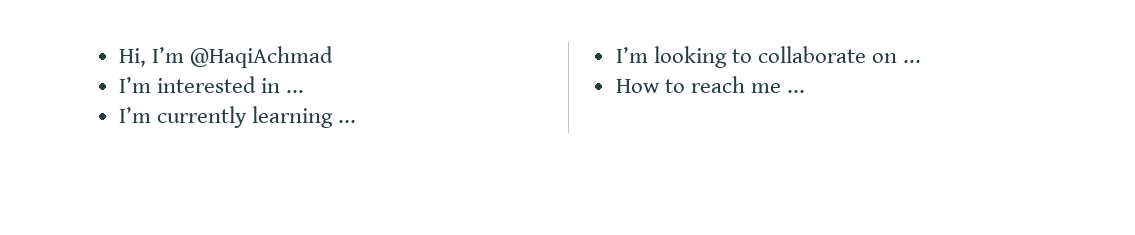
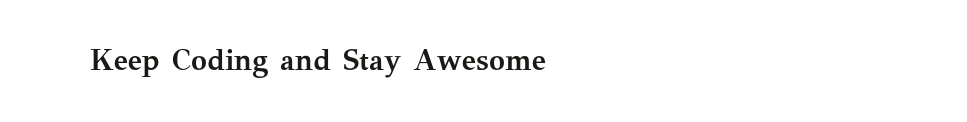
- Hi, I’m @HaqiAchmad
- I’m interested in ...
- I’m currently learning ...
- I’m looking to collaborate on ...
- How to reach me ...
+ Keep Coding and Stay Awesome

